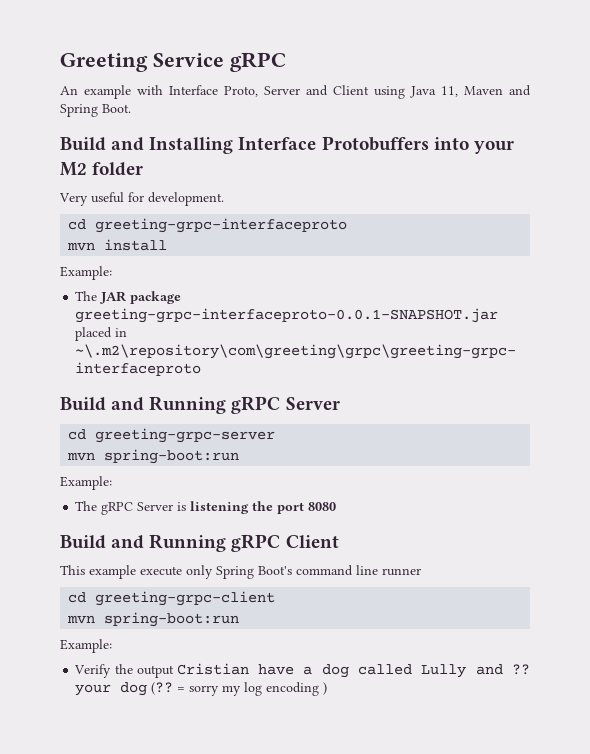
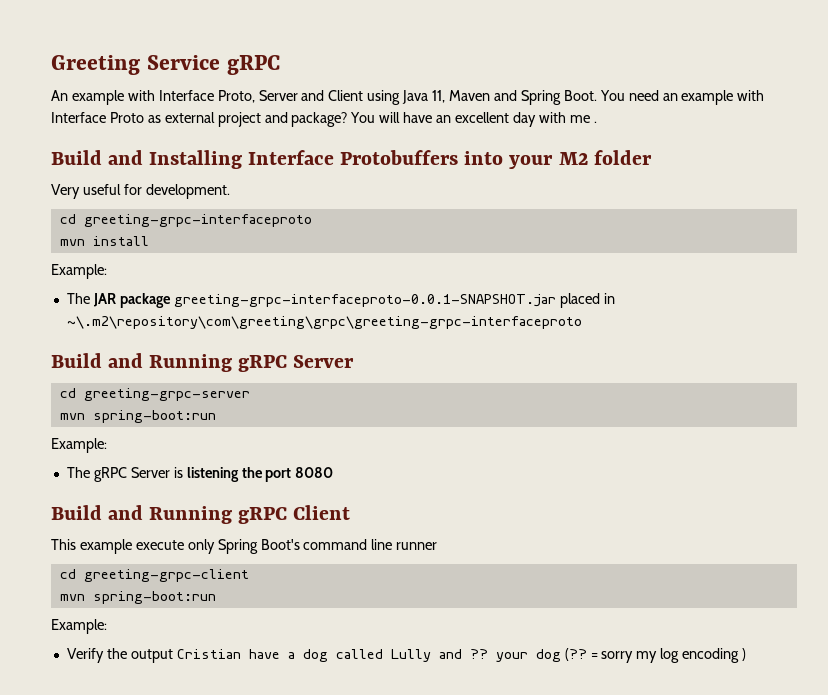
+ You need an example with Interface Proto as external project and package? You will have an excellent day with me .

